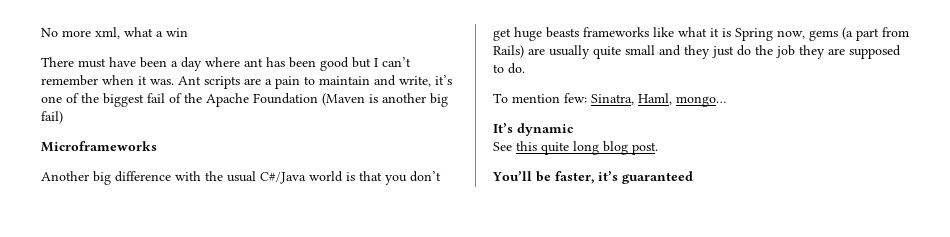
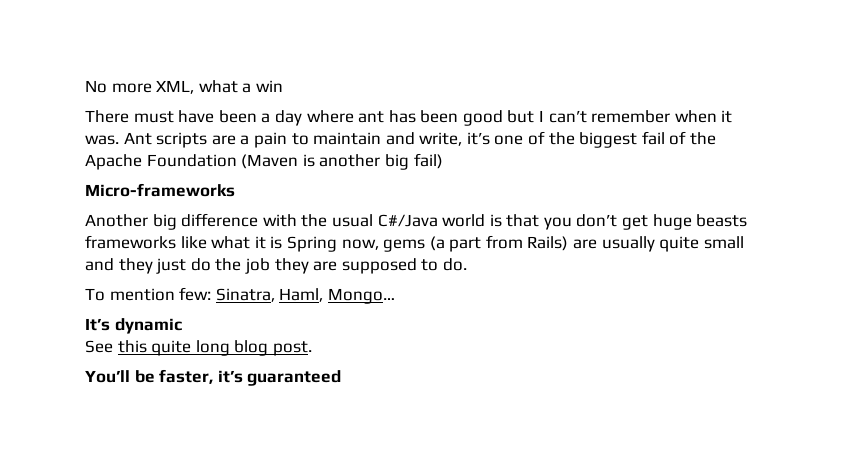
- No more xml, what a win
+ No more XML, what a win
- Microframeworks
+ Micro-frameworks
- To mention few: Sinatra, Haml, mongo…
+ To mention few: Sinatra, Haml, Mongo…

